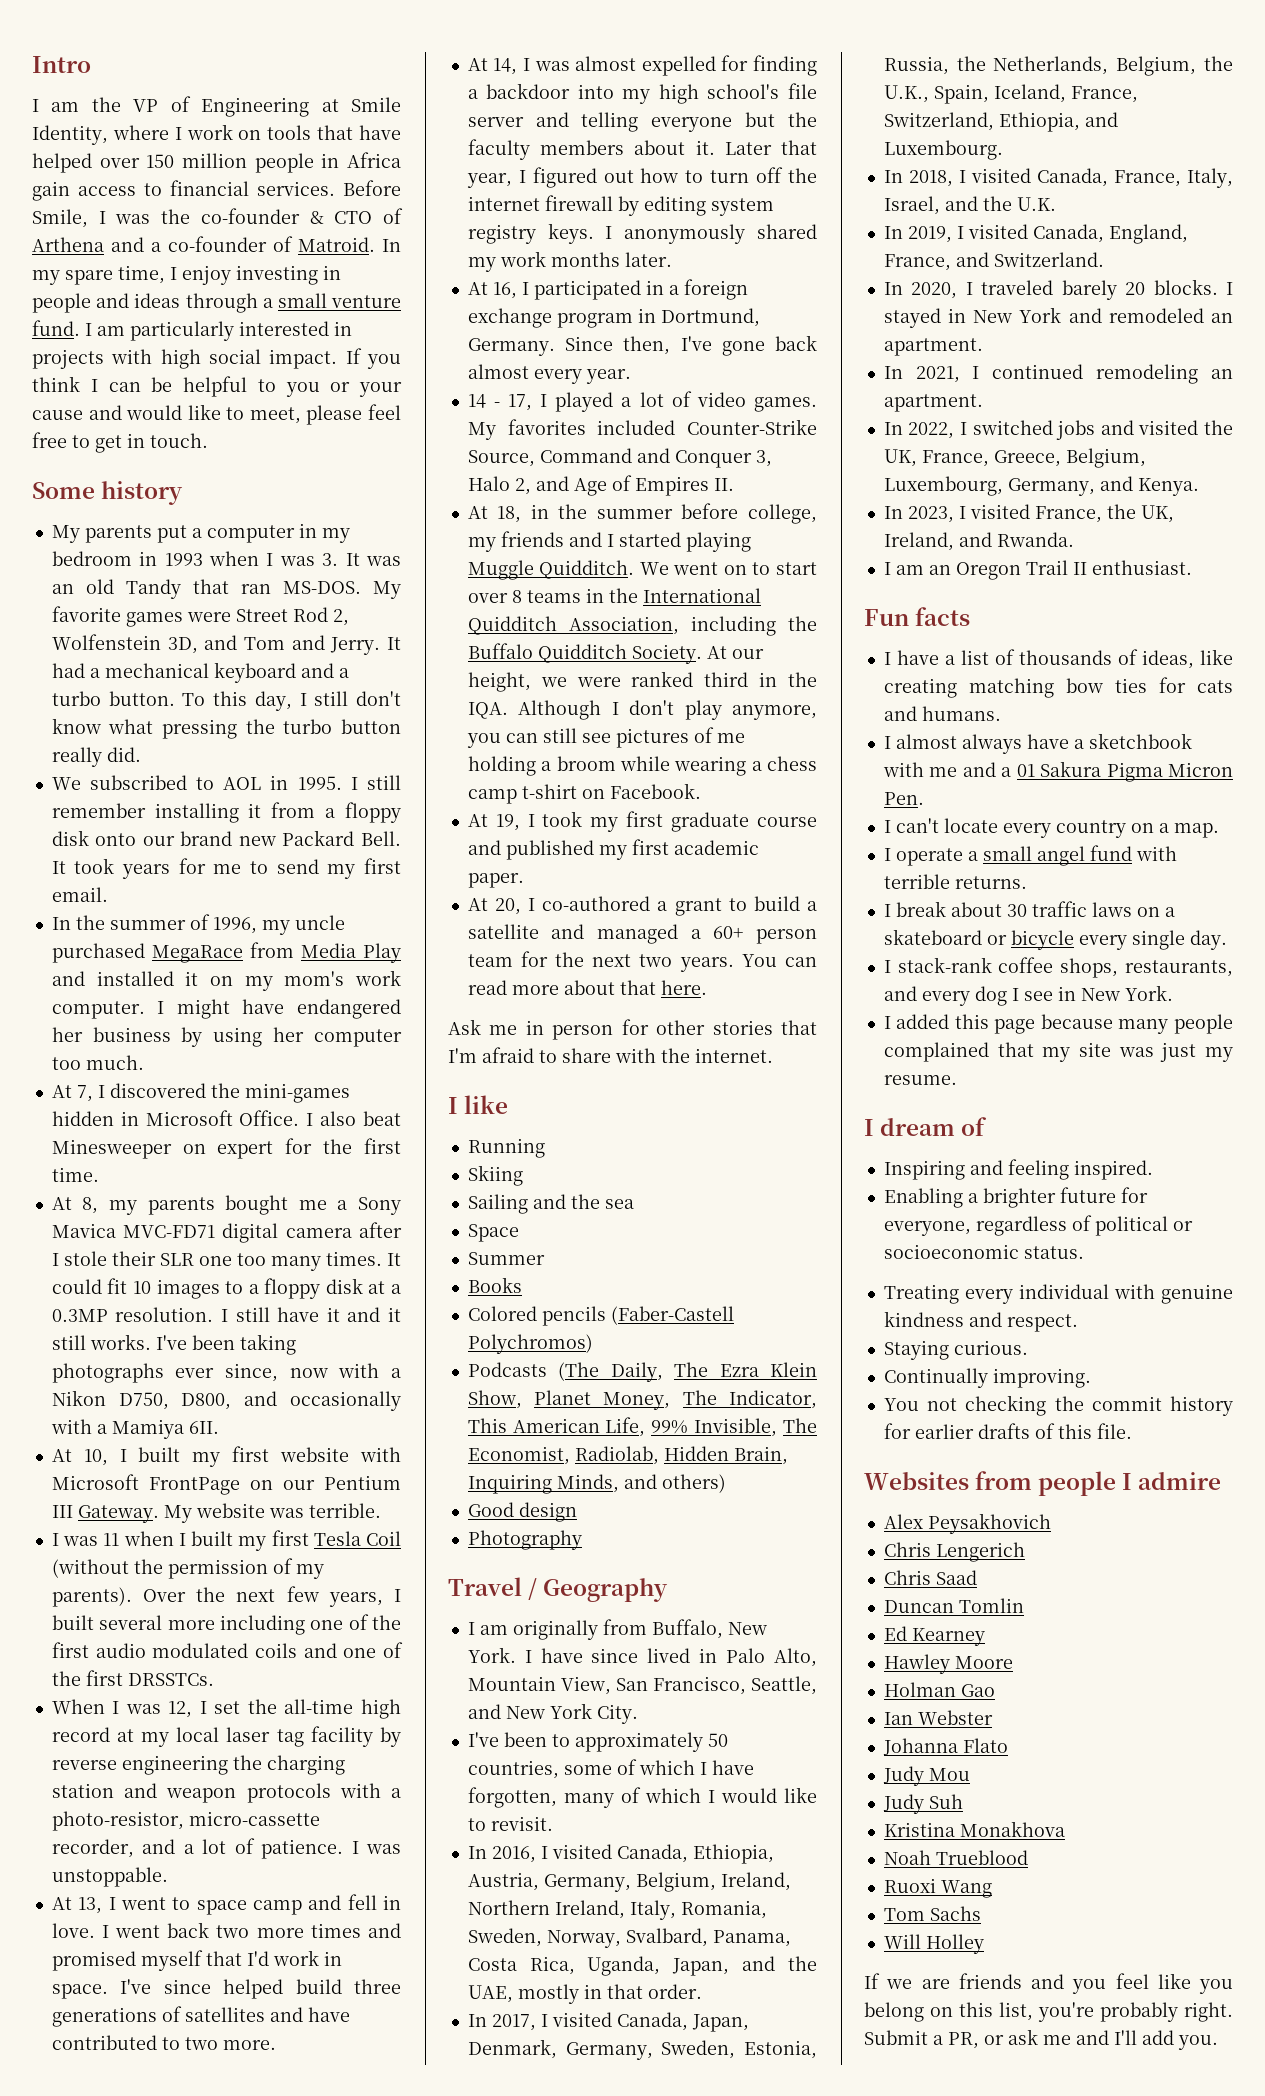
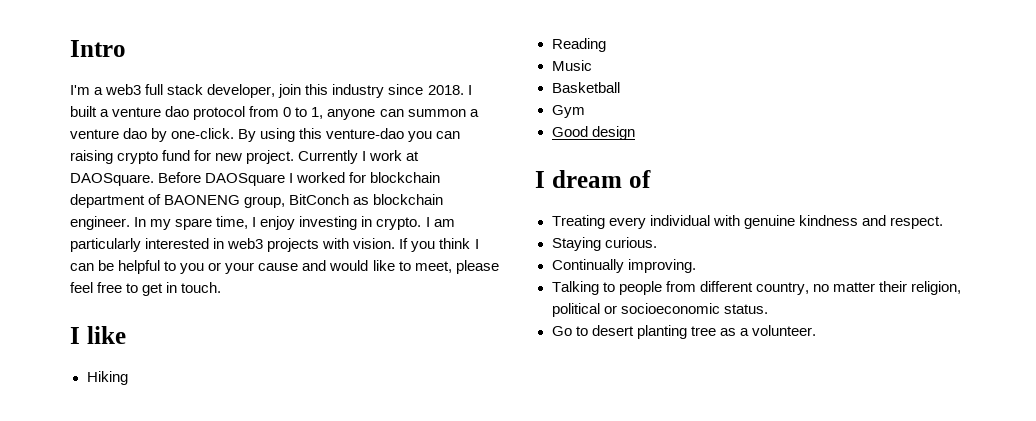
- I am the VP of Engineering at Smile Identity, where I work on tools that have helped over 150 million people in Africa gain access to financial services. Before Smile, I was the co-founder & CTO of Arthena and a co-founder of Matroid.
+ I'm a web3 full stack developer, join this industry since 2018. I built a venture dao protocol from 0 to 1, anyone can summon a venture dao by one-click. By using this venture-dao you can raising crypto fund for new project. Currently I work at DAOSquare. Before DAOSquare I worked for blockchain department of BAONENG group, BitConch as blockchain engineer.
- In my spare time, I enjoy investing in people and ideas through a small venture fund.
+ In my spare time, I enjoy investing in crypto.
- I am particularly interested in projects with high social impact.
+ I am particularly interested in web3 projects with vision.
- Some history
- My parents put a computer in my bedroom in 1993 when I was 3. It was an old Tandy that ran MS-DOS. My favorite games were Street Rod 2, Wolfenstein 3D, and Tom and Jerry. It had a mechanical keyboard and a turbo button. To this day, I still don't know what pressing the turbo button really did.
- We subscribed to AOL in 1995. I still remember installing it from a floppy disk onto our brand new Packard Bell. It took years for me to send my first email.
- In the summer of 1996, my uncle purchased MegaRace from Media Play and installed it on my mom's work computer. I might have endangered her business by using her computer too much.
- At 7, I discovered the mini-games hidden in Microsoft Office. I also beat Minesweeper on expert for the first time.
- At 8, my parents bought me a Sony Mavica MVC-FD71 digital camera after I stole their SLR one too many times. It could fit 10 images to a floppy disk at a 0.3MP resolution. I still have it and it still works. I've been taking photographs ever since, now with a Nikon D750, D800, and occasionally with a Mamiya 6II.
- At 10, I built my first website with Microsoft FrontPage on our Pentium III Gateway. My website was terrible.
- I was 11 when I built my first Tesla Coil (without the permission of my parents). Over the next few years, I built several more including one of the first audio modulated coils and one of the first DRSSTCs.
- When I was 12, I set the all-time high record at my local laser tag facility by reverse engineering the charging station and weapon protocols with a photo-resistor, micro-cassette recorder, and a lot of patience. I was unstoppable.
- At 13, I went to space camp and fell in love. I went back two more times and promised myself that I'd work in space. I've since helped build three generations of satellites and have contributed to two more.
- At 14, I was almost expelled for finding a backdoor into my high school's file server and telling everyone but the faculty members about it. Later that year, I figured out how to turn off the internet firewall by editing system registry keys. I anonymously shared my work months later.
- At 16, I participated in a foreign exchange program in Dortmund, Germany. Since then, I've gone back almost every year.
- 14 - 17, I played a lot of video games. My favorites included Counter-Strike Source, Command and Conquer 3, Halo 2, and Age of Empires II.
- At 18, in the summer before college, my friends and I started playing Muggle Quidditch. We went on to start over 8 teams in the International Quidditch Association, including the Buffalo Quidditch Society. At our height, we were ranked third in the IQA. Although I don't play anymore, you can still see pictures of me holding a broom while wearing a chess camp t-shirt on Facebook.
- At 19, I took my first graduate course and published my first academic paper.
- At 20, I co-authored a grant to build a satellite and managed a 60+ person team for the next two years. You can read more about that here.
- Ask me in person for other stories that I'm afraid to share with the internet.
  I like
- Running
- Skiing
- Sailing and the sea
- Space
- Summer
- Books
- Colored pencils (Faber-Castell Polychromos)
- Podcasts (The Daily, The Ezra Klein Show, Planet Money, The Indicator, This American Life, 99% Invisible, The Economist, Radiolab, Hidden Brain, Inquiring Minds, and others)
+ Hiking
+ Reading
+ Music
+ Basketball
+ Gym
  Good design
- Photography
- Travel / Geography
- I am originally from Buffalo, New York. I have since lived in Palo Alto, Mountain View, San Francisco, Seattle, and New York City.
- I've been to approximately 50 countries, some of which I have forgotten, many of which I would like to revisit.
- In 2016, I visited Canada, Ethiopia, Austria, Germany, Belgium, Ireland, Northern Ireland, Italy, Romania, Sweden, Norway, Svalbard, Panama, Costa Rica, Uganda, Japan, and the UAE, mostly in that order.
- In 2017, I visited Canada, Japan, Denmark, Germany, Sweden, Estonia, Russia, the Netherlands, Belgium, the U.K., Spain, Iceland, France, Switzerland, Ethiopia, and Luxembourg.
- In 2018, I visited Canada, France, Italy, Israel, and the U.K.
- In 2019, I visited Canada, England, France, and Switzerland.
- In 2020, I traveled barely 20 blocks. I stayed in New York and remodeled an apartment.
- In 2021, I continued remodeling an apartment.
- In 2022, I switched jobs and visited the UK, France, Greece, Belgium, Luxembourg, Germany, and Kenya.
- In 2023, I visited France, the UK, Ireland, and Rwanda.
- I am an Oregon Trail II enthusiast.
- Fun facts
- I have a list of thousands of ideas, like creating matching bow ties for cats and humans.
- I almost always have a sketchbook with me and a 01 Sakura Pigma Micron Pen.
- I can't locate every country on a map.
- I operate a small angel fund with terrible returns.
- I break about 30 traffic laws on a skateboard or bicycle every single day.
- I stack-rank coffee shops, restaurants, and every dog I see in New York.
- I added this page because many people complained that my site was just my resume.
  I dream of
- Inspiring and feeling inspired.
- Enabling a brighter future for everyone, regardless of political or socioeconomic status.
- You not checking the commit history for earlier drafts of this file.
- Websites from people I admire
- Alex Peysakhovich
- Chris Lengerich
- Chris Saad
- Duncan Tomlin
- Ed Kearney
- Hawley Moore
- Holman Gao
- Ian Webster
- Johanna Flato
- Judy Mou
- Judy Suh
- Kristina Monakhova
- Noah Trueblood
- Ruoxi Wang
- Tom Sachs
- Will Holley
- If we are friends and you feel like you belong on this list, you're probably right. Submit a PR, or ask me and I'll add you.
+ Talking to people from different country, no matter their religion, political or socioeconomic status.
+ Go to desert planting tree as a volunteer.

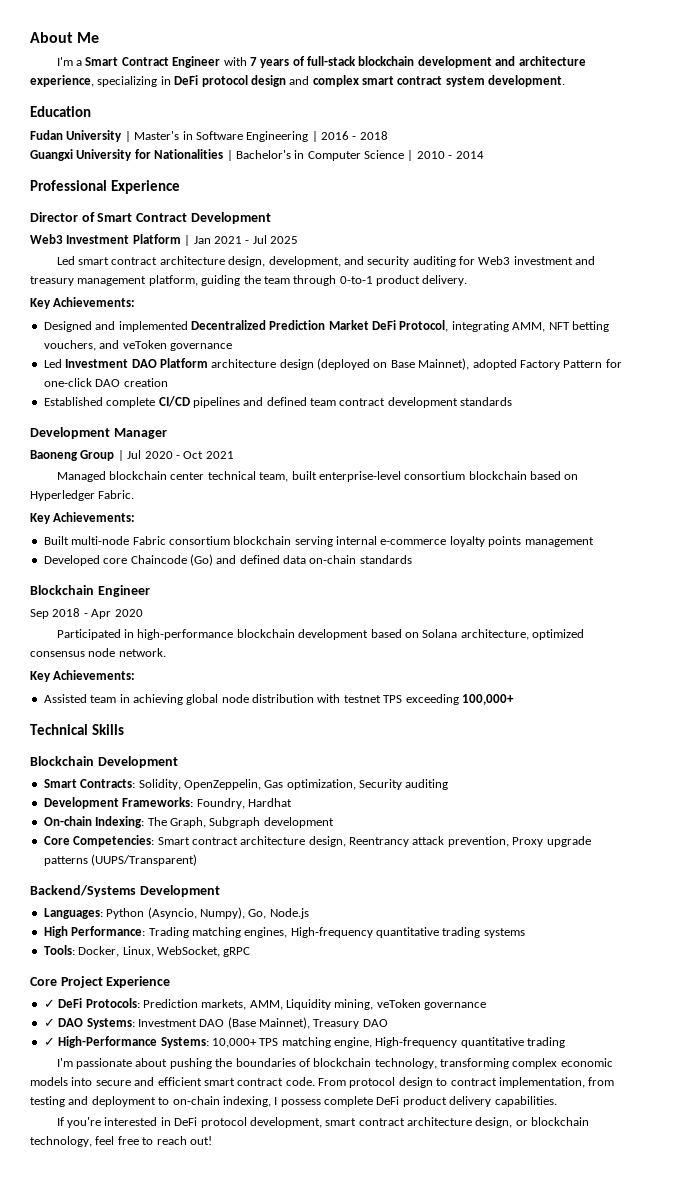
- Intro
+ About Me
- I'm a web3 full stack developer, join this industry since 2018. I built a venture dao protocol from 0 to 1, anyone can summon a venture dao by one-click. By using this venture-dao you can raising crypto fund for new project. Currently I work at DAOSquare. Before DAOSquare I worked for blockchain department of BAONENG group, BitConch as blockchain engineer. In my spare time, I enjoy investing in crypto. I am particularly interested in web3 projects with vision. If you think I can be helpful to you or your cause and would like to meet, please feel free to get in touch.
- I like
- Hiking
- Reading
- Music
- Basketball
- Gym
- Good design
- I dream of
- Treating every individual with genuine kindness and respect.
- Staying curious.
- Continually improving.
- Talking to people from different country, no matter their religion, political or socioeconomic status.
- Go to desert planting tree as a volunteer.
+ I'm a Smart Contract Engineer with 7 years of full-stack blockchain development and architecture experience, specializing in DeFi protocol design and complex smart contract system development.
+ Education
+ Fudan University | Master's in Software Engineering | 2016 - 2018
+ Guangxi University for Nationalities | Bachelor's in Computer Science | 2010 - 2014
+ Professional Experience
+ Director of Smart Contract Development
+ Web3 Investment Platform | Jan 2021 - Jul 2025
+ Led smart contract architecture design, development, and security auditing for Web3 investment and treasury management platform, guiding the team through 0-to-1 product delivery.
+ Key Achievements:
+ Designed and implemented Decentralized Prediction Market DeFi Protocol, integrating AMM, NFT betting vouchers, and veToken governance
+ Led Investment DAO Platform architecture design (deployed on Base Mainnet), adopted Factory Pattern for one-click DAO creation
+ Established complete CI/CD pipelines and defined team contract development standards
+ Development Manager
+ Baoneng Group | Jul 2020 - Oct 2021
+ Managed blockchain center technical team, built enterprise-level consortium blockchain based on Hyperledger Fabric.
+ Key Achievements:
+ Built multi-node Fabric consortium blockchain serving internal e-commerce loyalty points management
+ Developed core Chaincode (Go) and defined data on-chain standards
+ Blockchain Engineer
+ Sep 2018 - Apr 2020
+ Participated in high-performance blockchain development based on Solana architecture, optimized consensus node network.
+ Key Achievements:
+ Assisted team in achieving global node distribution with testnet TPS exceeding 100,000+
+ Technical Skills
+ Blockchain Development
+ Smart Contracts: Solidity, OpenZeppelin, Gas optimization, Security auditing
+ Development Frameworks: Foundry, Hardhat
+ On-chain Indexing: The Graph, Subgraph development
+ Core Competencies: Smart contract architecture design, Reentrancy attack prevention, Proxy upgrade patterns (UUPS/Transparent)
+ Backend/Systems Development
+ Languages: Python (Asyncio, Numpy), Go, Node.js
+ High Performance: Trading matching engines, High-frequency quantitative trading systems
+ Tools: Docker, Linux, WebSocket, gRPC
+ Core Project Experience
+ ✓ DeFi Protocols: Prediction markets, AMM, Liquidity mining, veToken governance
+ ✓ DAO Systems: Investment DAO (Base Mainnet), Treasury DAO
+ ✓ High-Performance Systems: 10,000+ TPS matching engine, High-frequency quantitative trading
+ I'm passionate about pushing the boundaries of blockchain technology, transforming complex economic models into secure and efficient smart contract code. From protocol design to contract implementation, from testing and deployment to on-chain indexing, I possess complete DeFi product delivery capabilities.
+ If you're interested in DeFi protocol development, smart contract architecture design, or blockchain technology, feel free to reach out!

